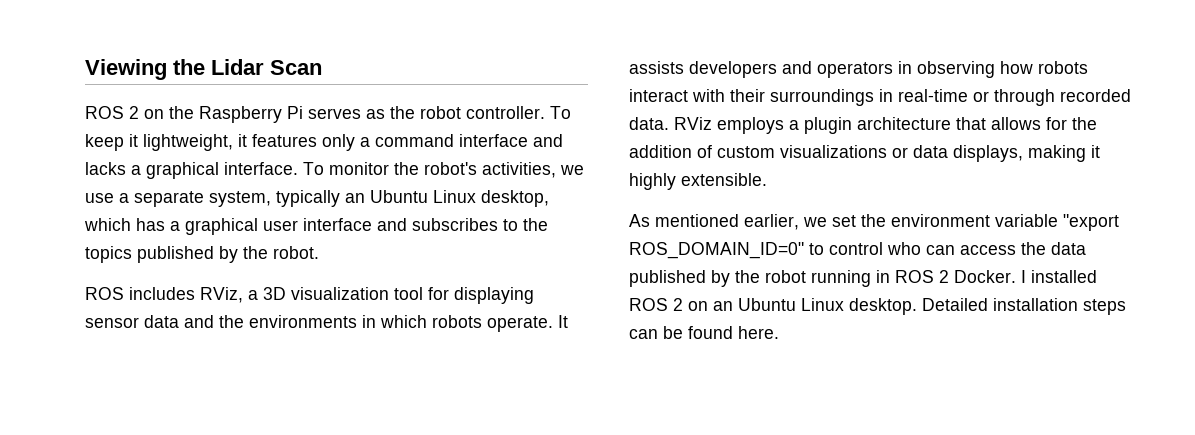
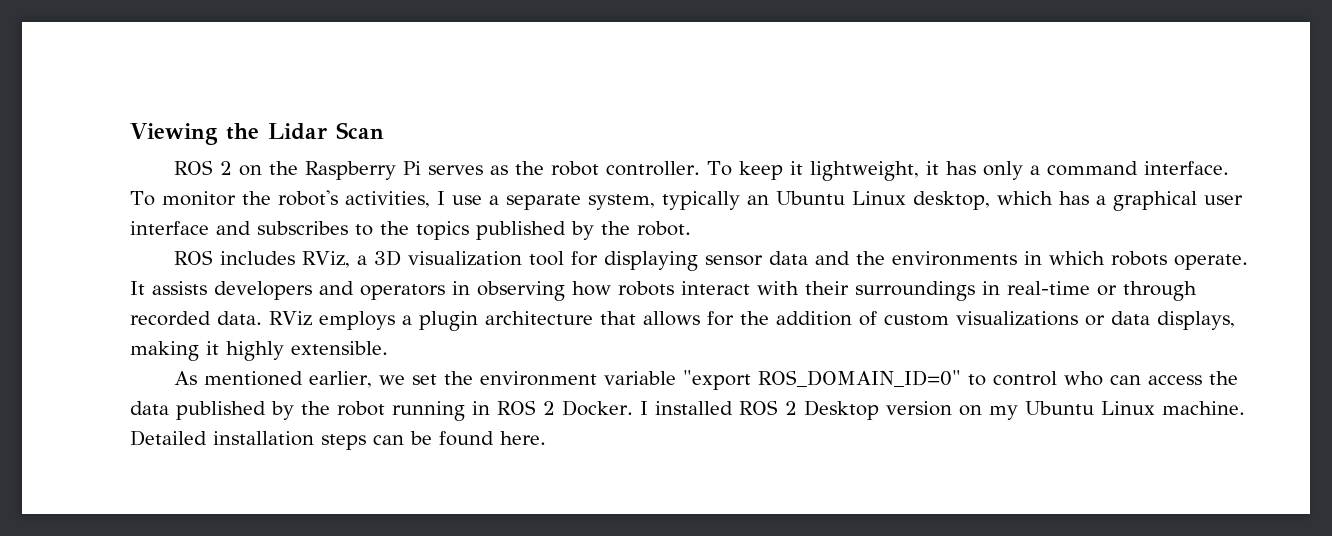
- To keep it lightweight, it features only a command interface and lacks a graphical interface.
+ To keep it lightweight, it has only a command interface.
- To monitor the robot's activities, we use a separate system, typically an Ubuntu Linux desktop, which has a graphical user interface and subscribes to the topics published by the robot.
+ To monitor the robot's activities, I use a separate system, typically an Ubuntu Linux desktop, which has a graphical user interface and subscribes to the topics published by the robot.
- I installed ROS 2 on an Ubuntu Linux desktop.
+ I installed ROS 2 Desktop version on my Ubuntu Linux machine.

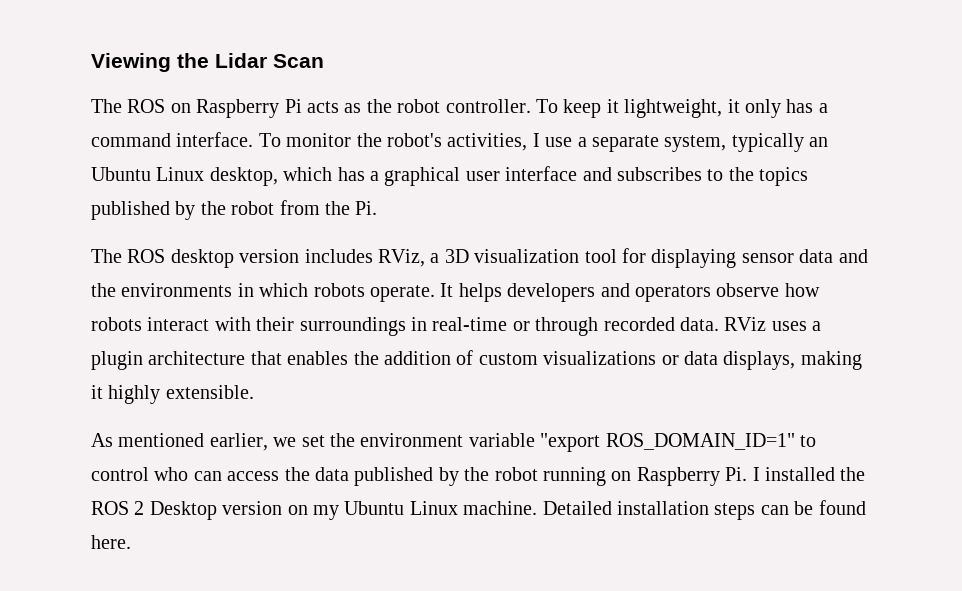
- ROS 2 on the Raspberry Pi serves as the robot controller.
+ The ROS on Raspberry Pi acts as the robot controller.
- To keep it lightweight, it has only a command interface.
+ To keep it lightweight, it only has a command interface.
- To monitor the robot's activities, I use a separate system, typically an Ubuntu Linux desktop, which has a graphical user interface and subscribes to the topics published by the robot.
- ROS includes RViz, a 3D visualization tool for displaying sensor data and the environments in which robots operate.
+ To monitor the robot's activities, I use a separate system, typically an Ubuntu Linux desktop, which has a graphical user interface and subscribes to the topics published by the robot from the Pi.
+ The ROS desktop version includes RViz, a 3D visualization tool for displaying sensor data and the environments in which robots operate.
- It assists developers and operators in observing how robots interact with their surroundings in real-time or through recorded data.
+ It helps developers and operators observe how robots interact with their surroundings in real-time or through recorded data.
- RViz employs a plugin architecture that allows for the addition of custom visualizations or data displays, making it highly extensible.
+ RViz uses a plugin architecture that enables the addition of custom visualizations or data displays, making it highly extensible.
- As mentioned earlier, we set the environment variable "export ROS_DOMAIN_ID=0" to control who can access the data published by the robot running in ROS 2 Docker. I installed ROS 2 Desktop version on my Ubuntu Linux machine.
+ As mentioned earlier, we set the environment variable "export ROS_DOMAIN_ID=1" to control who can access the data published by the robot running on Raspberry Pi. I installed the ROS 2 Desktop version on my Ubuntu Linux machine.

